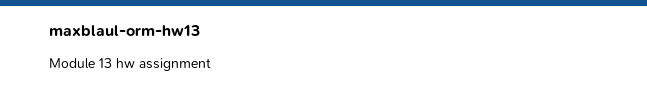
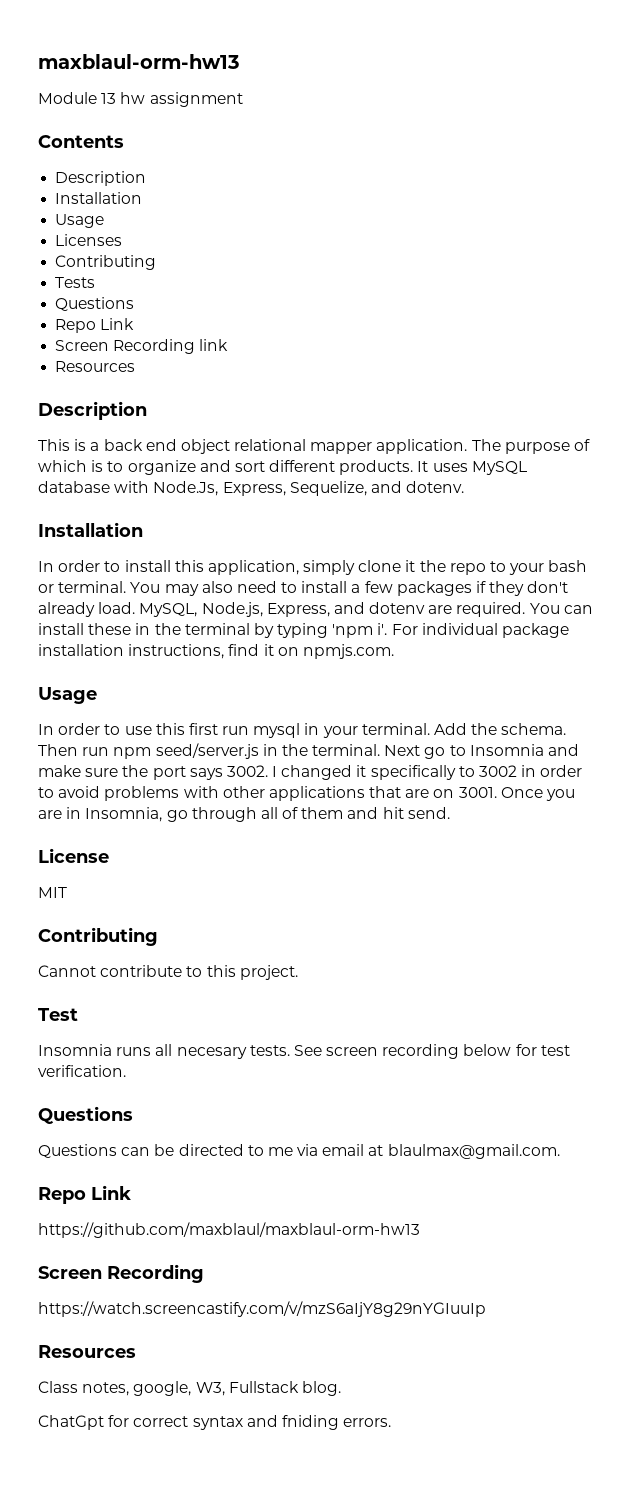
+ Contents
+ Description
+ Installation
+ Usage
+ Licenses
+ Contributing
+ Tests
+ Questions
+ Repo Link
+ Screen Recording link
+ Resources
+ Description
+ This is a back end object relational mapper application. The purpose of which is to organize and sort different products. It uses MySQL database with Node.Js, Express, Sequelize, and dotenv.
+ Installation
+ In order to install this application, simply clone it the repo to your bash or terminal. You may also need to install a few packages if they don't already load. MySQL, Node.js, Express, and dotenv are required. You can install these in the terminal by typing 'npm i'. For individual package installation instructions, find it on npmjs.com.
+ Usage
+ In order to use this first run mysql in your terminal. Add the schema. Then run npm seed/server.js in the terminal. Next go to Insomnia and make sure the port says 3002. I changed it specifically to 3002 in order to avoid problems with other applications that are on 3001. Once you are in Insomnia, go through all of them and hit send.
+ License
+ MIT
+ Contributing
+ Cannot contribute to this project.
+ Test
+ Insomnia runs all necesary tests. See screen recording below for test verification.
+ Questions
+ Questions can be directed to me via email at blaulmax@gmail.com.
+ Repo Link
+ https://github.com/maxblaul/maxblaul-orm-hw13
+ Screen Recording
+ https://watch.screencastify.com/v/mzS6aIjY8g29nYGIuuIp
+ Resources
+ Class notes, google, W3, Fullstack blog.
+ ChatGpt for correct syntax and fniding errors.

